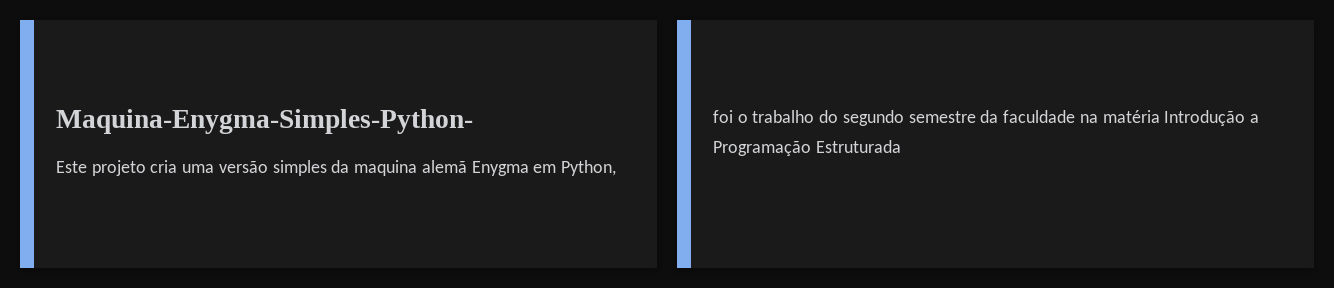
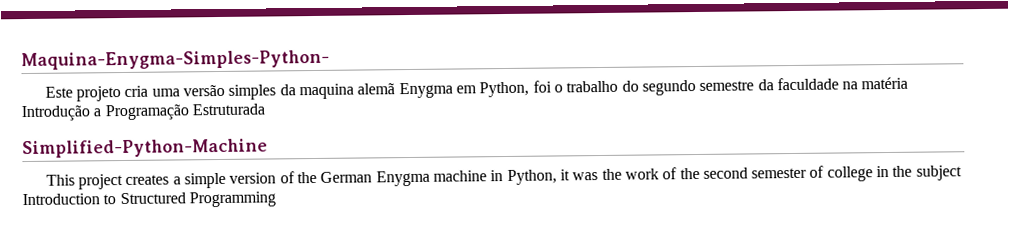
+ Simplified-Python-Machine
+ This project creates a simple version of the German Enygma machine in Python, it was the work of the second semester of college in the subject Introduction to Structured Programming

